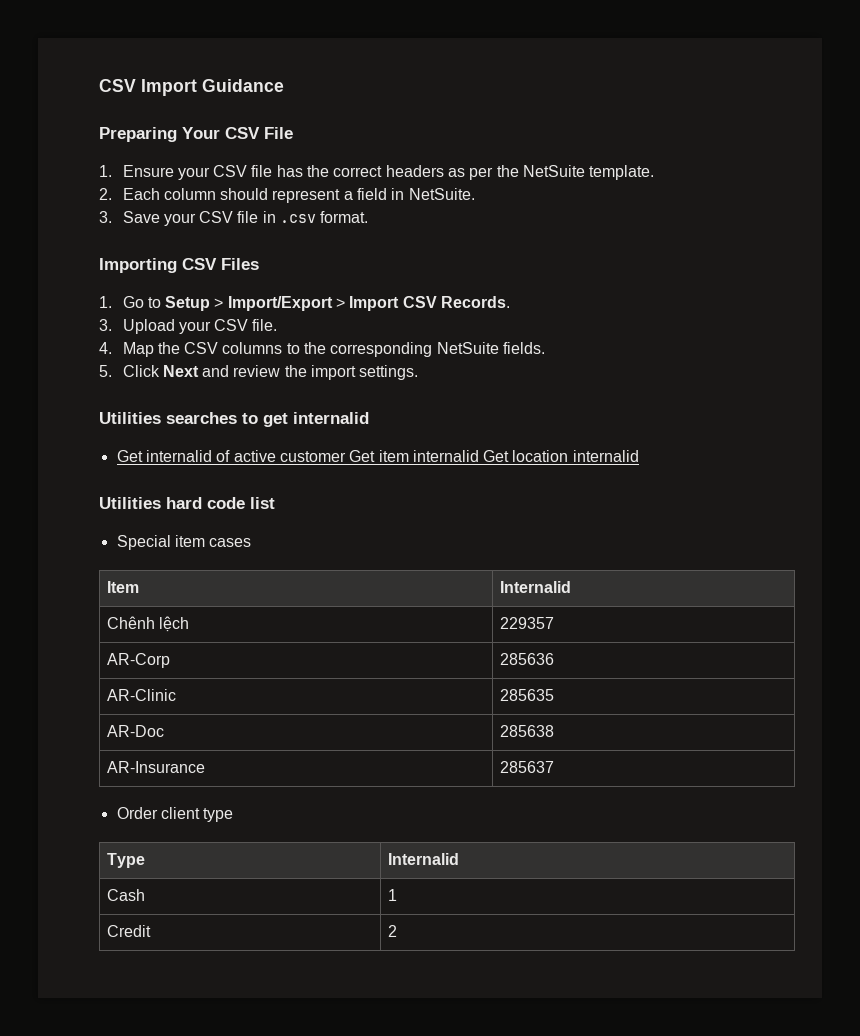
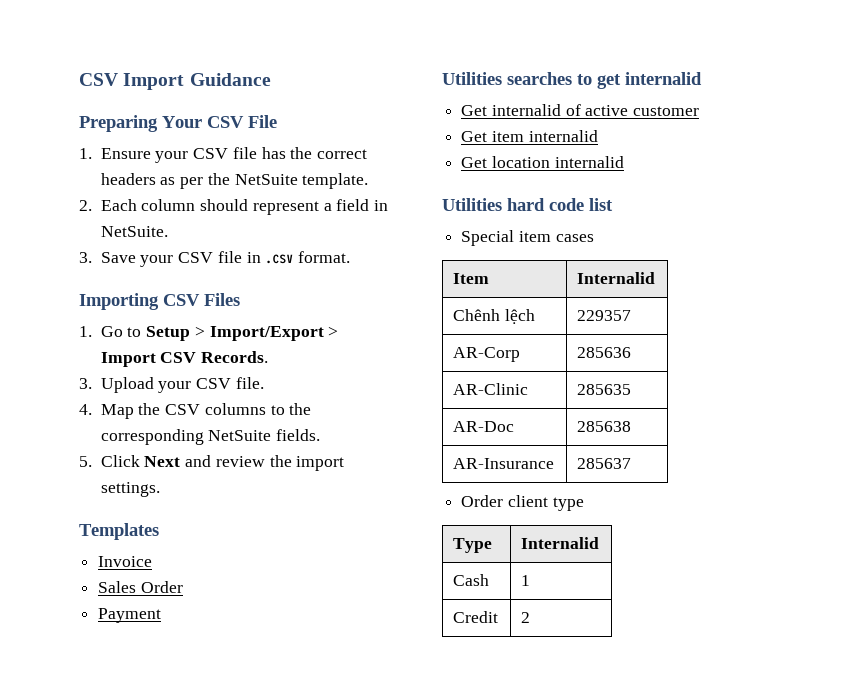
+ Templates
+ Invoice
+ Sales Order
+ Payment
- Get internalid of active customer Get item internalid Get location internalid
+ Get internalid of active customer
+ Get item internalid
+ Get location internalid

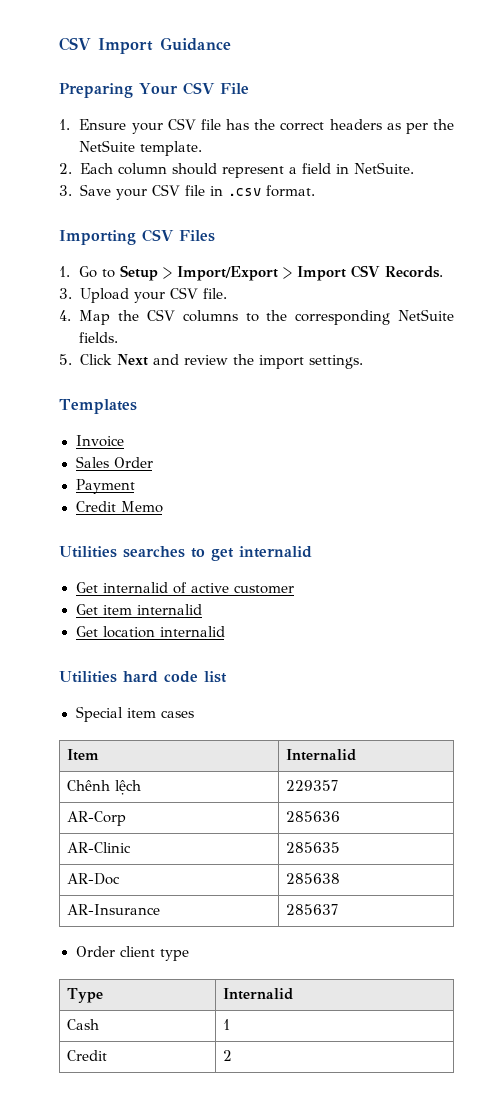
+ Credit Memo

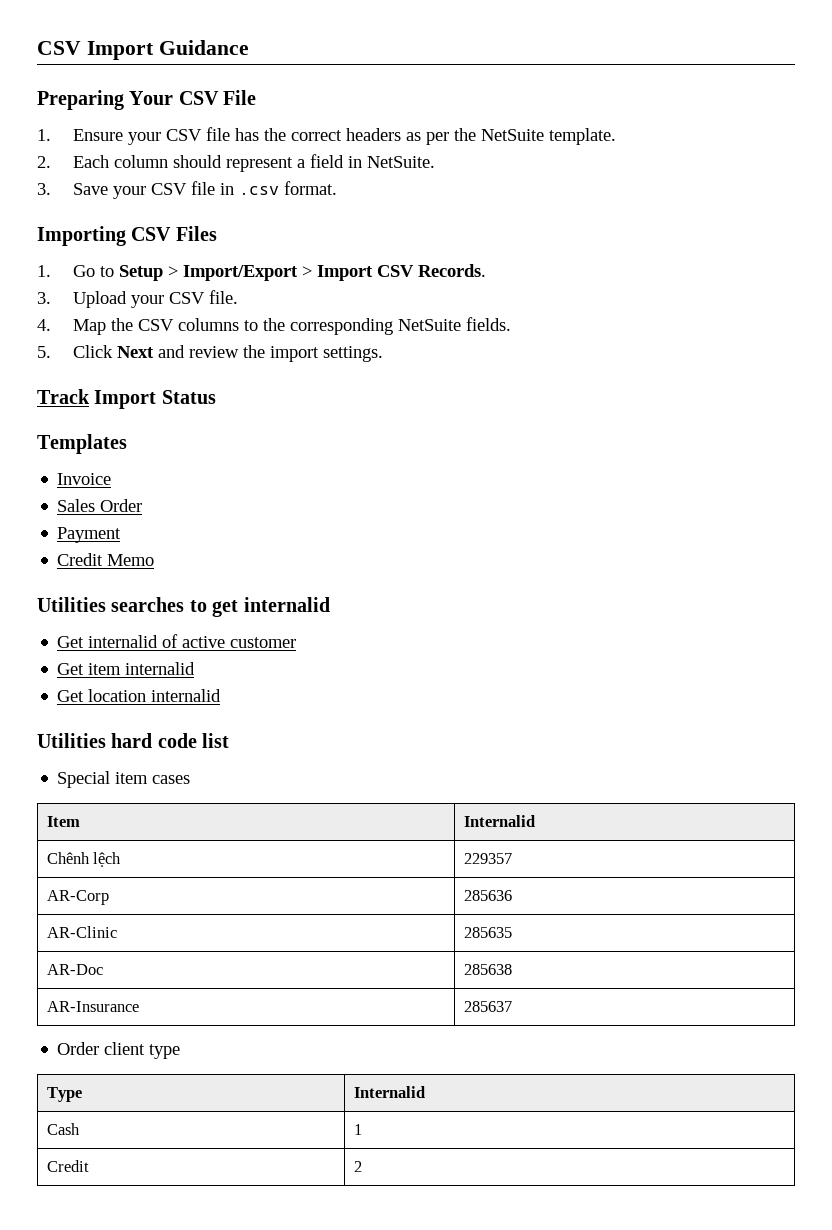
+ Track Import Status

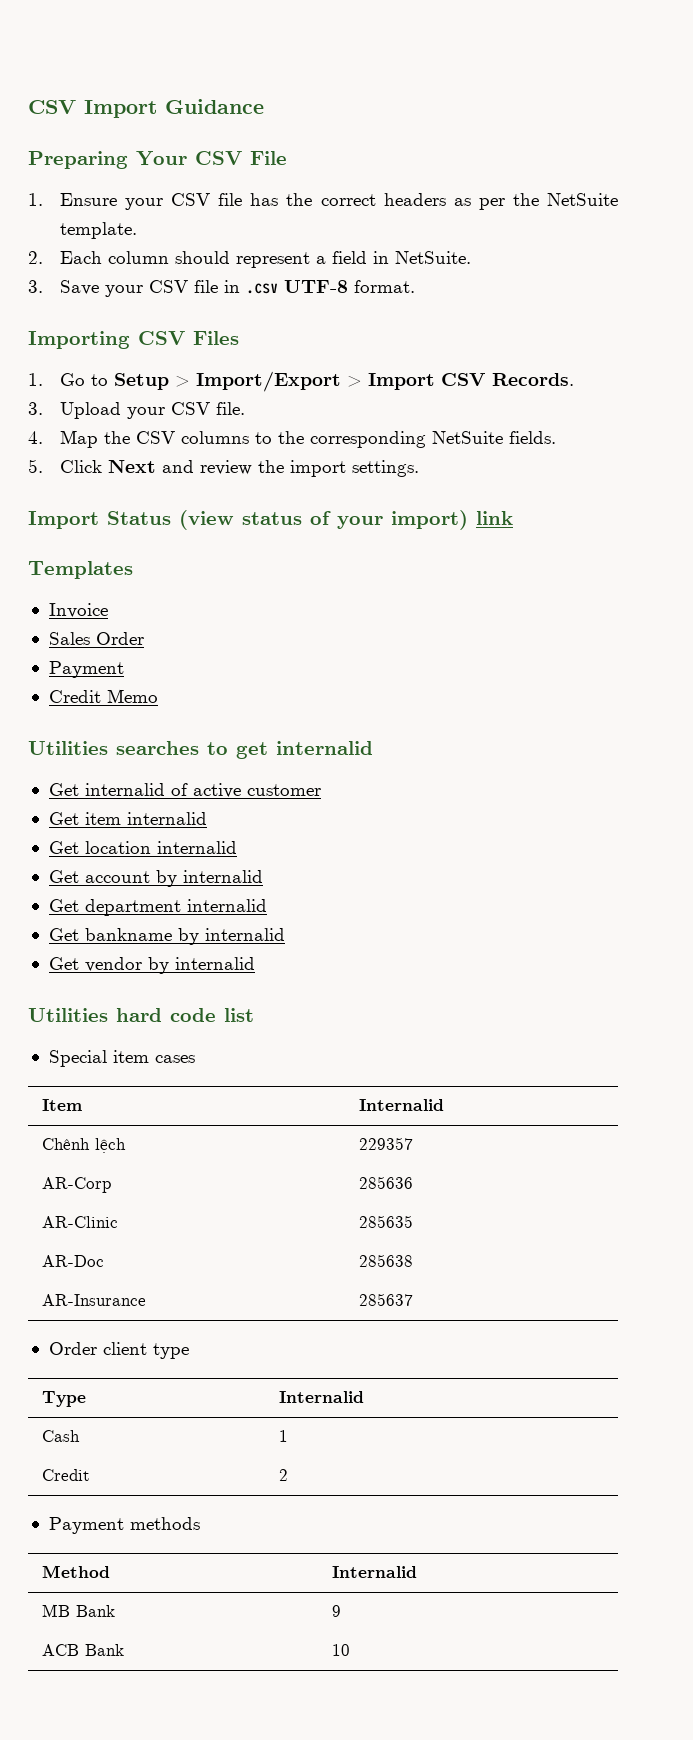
- 3. Save your CSV file in .csv format.
+ 3. Save your CSV file in .csv UTF-8 format.
- Track Import Status
+ Import Status (view status of your import) link
+ Get account by internalid
+ Get department internalid
+ Get bankname by internalid
+ Get vendor by internalid
+ Payment methods
+ Method | Internalid
+ MB Bank | 9
+ ACB Bank | 10

